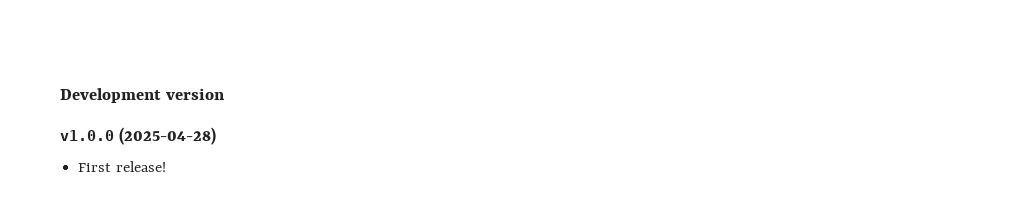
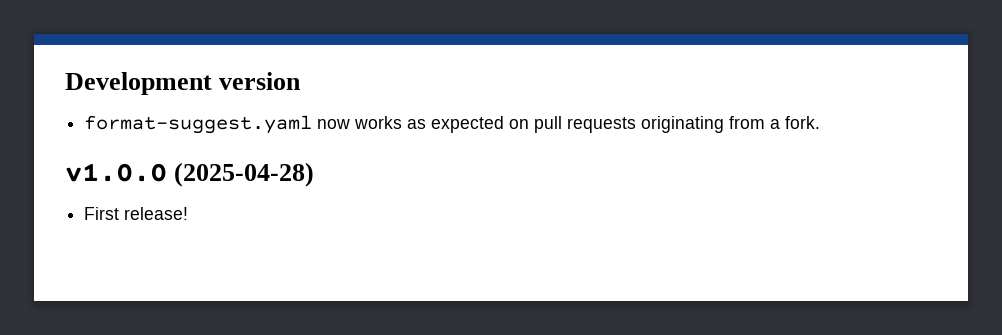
+ format-suggest.yaml now works as expected on pull requests originating from a fork.

